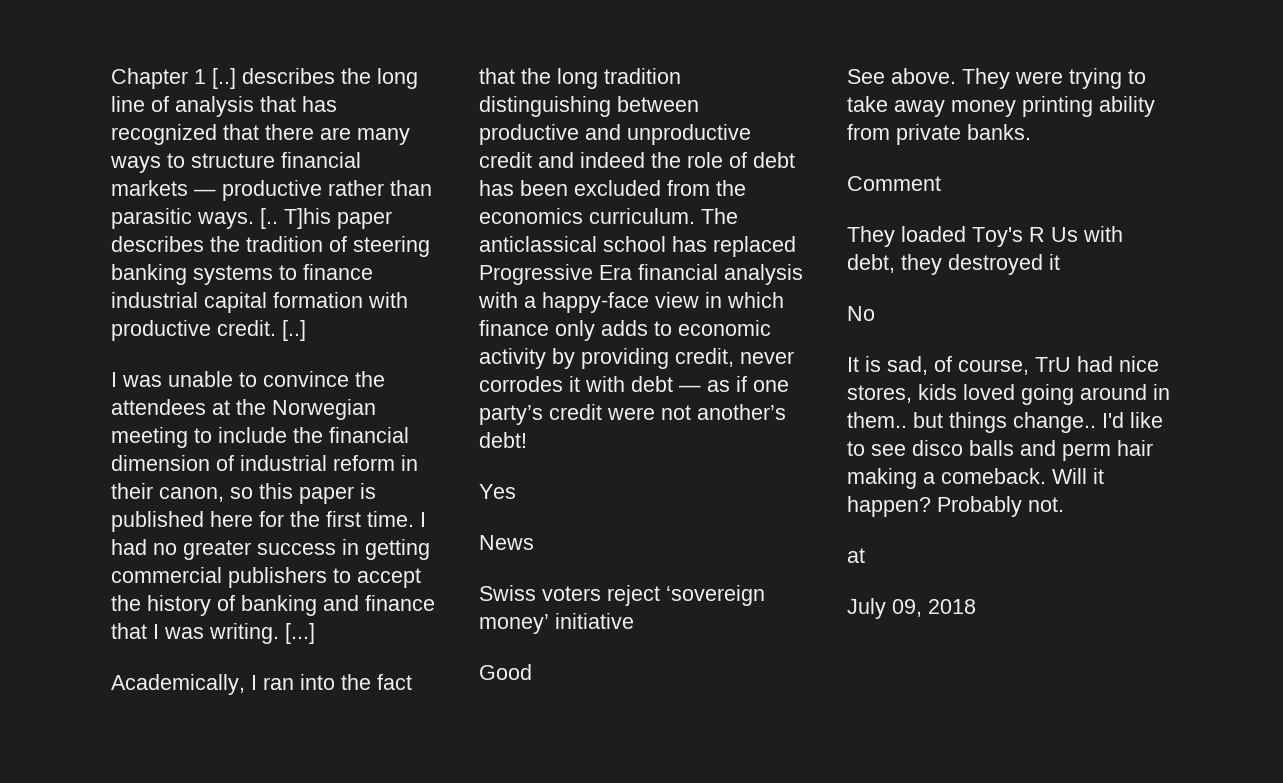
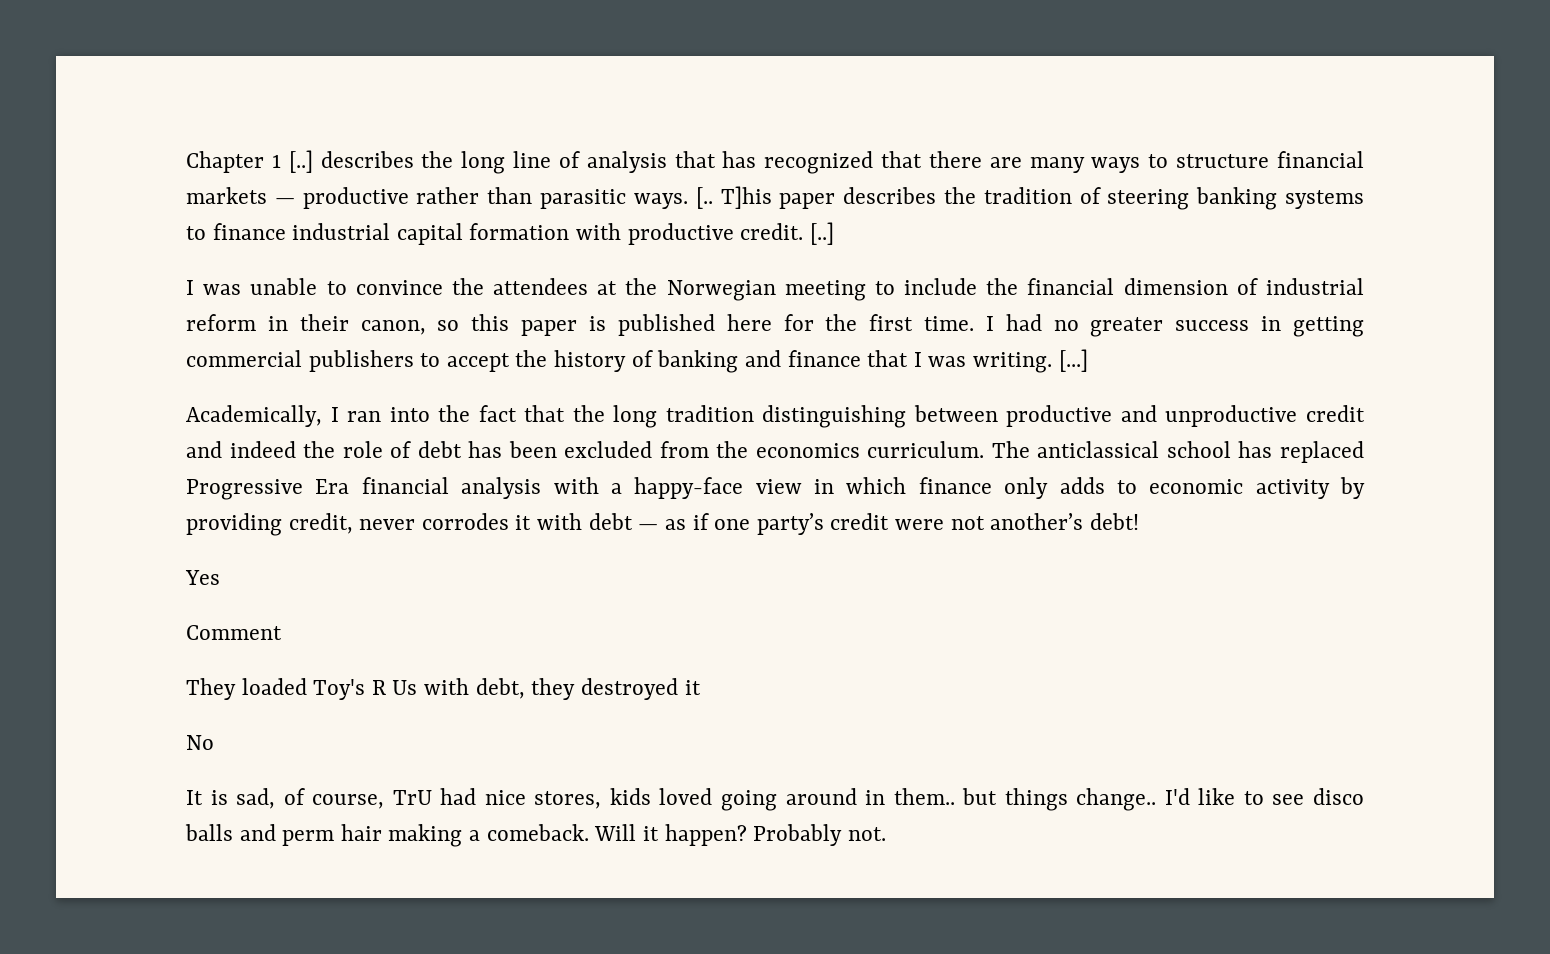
- News
- Swiss voters reject ‘sovereign money’ initiative
- Good
- See above. They were trying to take away money printing ability from private banks.
  Probably not.
- at
- July 09, 2018

